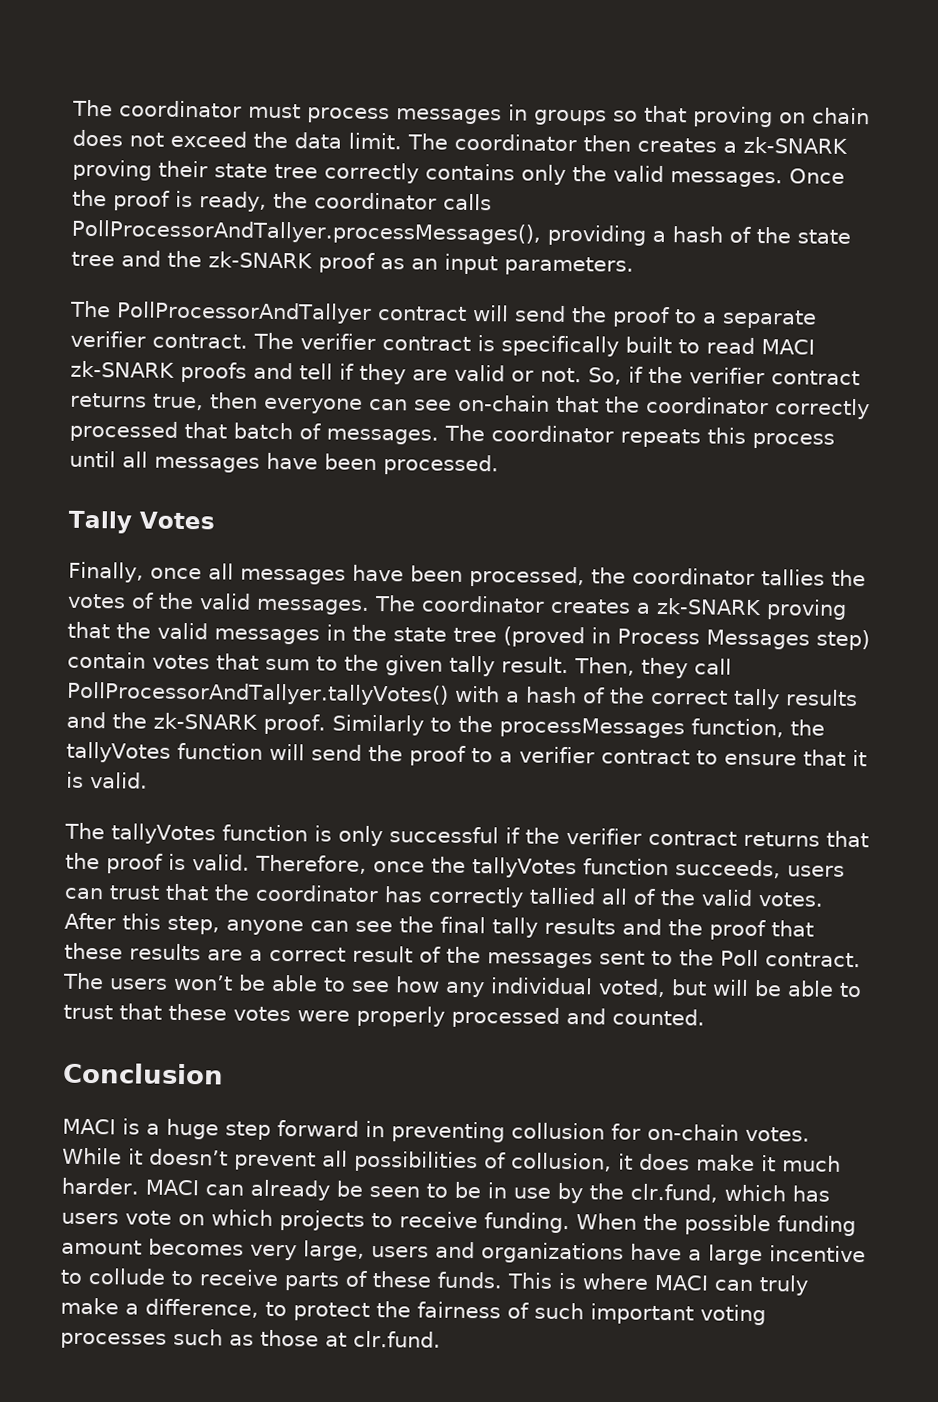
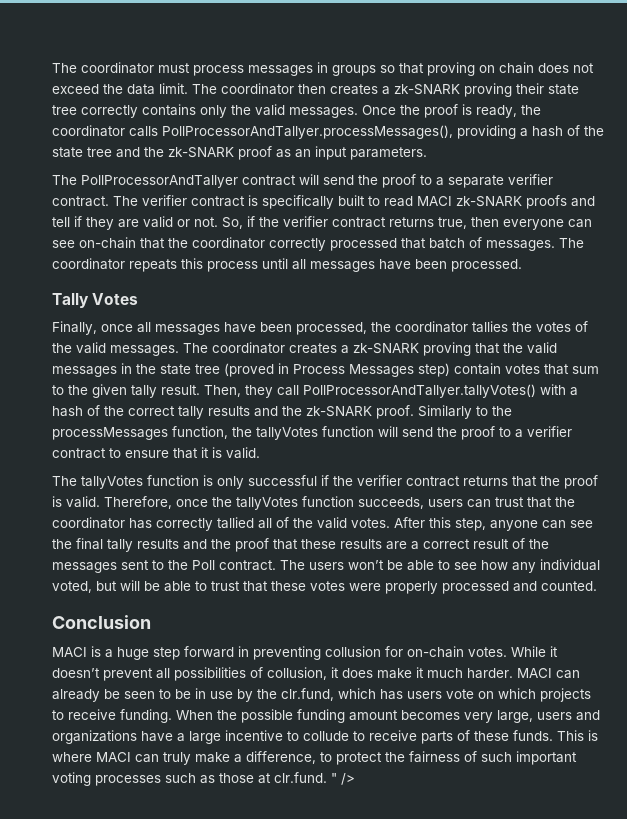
- This is where MACI can truly make a difference, to protect the fairness of such important voting processes such as those at clr.fund.
+ This is where MACI can truly make a difference, to protect the fairness of such important voting processes such as those at clr.fund. " />

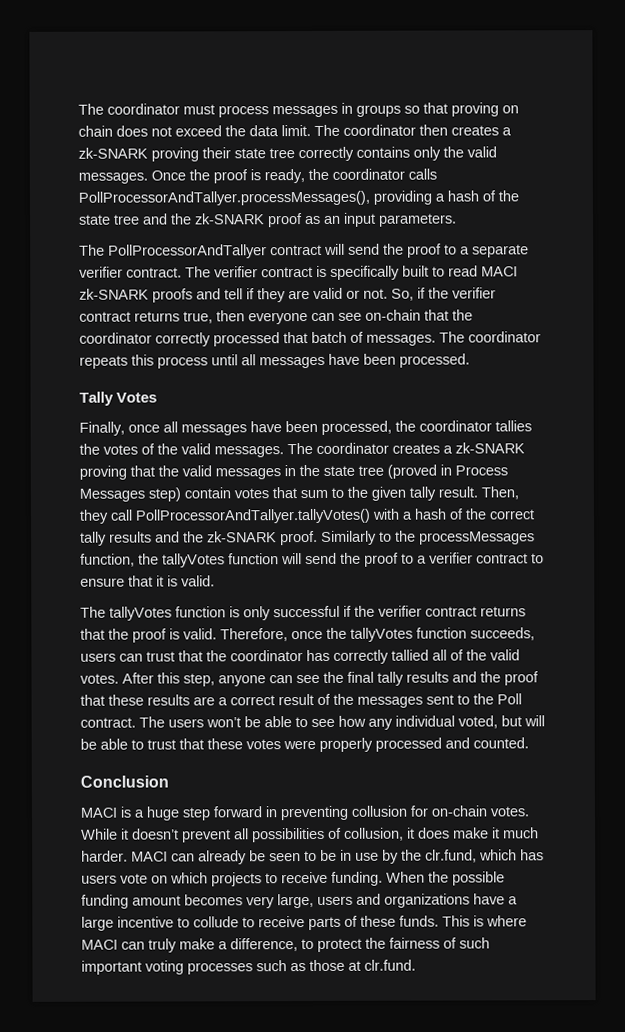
- This is where MACI can truly make a difference, to protect the fairness of such important voting processes such as those at clr.fund. " />
+ This is where MACI can truly make a difference, to protect the fairness of such important voting processes such as those at clr.fund.

